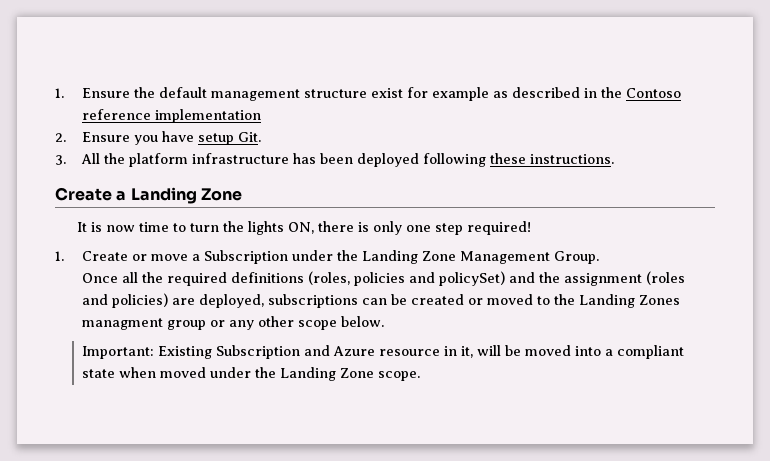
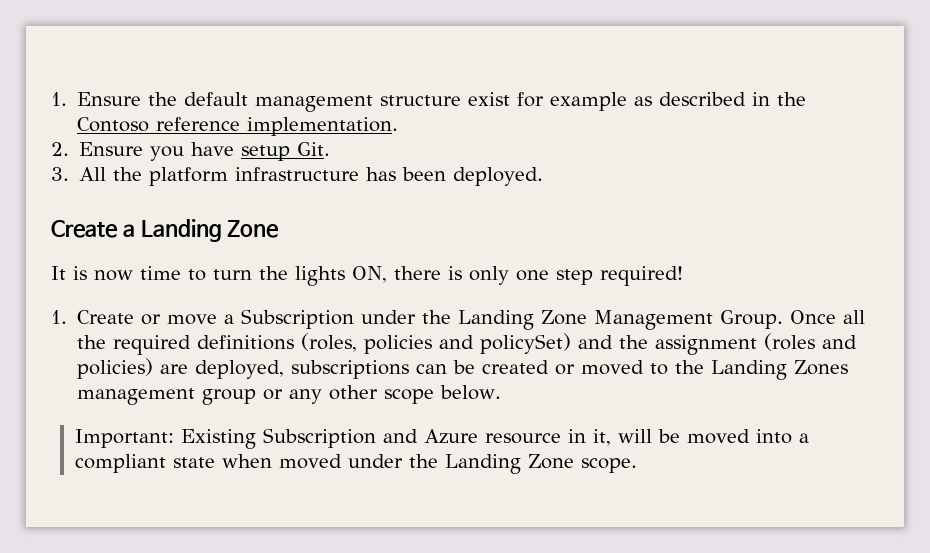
- 1. Ensure the default management structure exist for example as described in the Contoso reference implementation
+ 1. Ensure the default management structure exist for example as described in the Contoso reference implementation.
- 3. All the platform infrastructure has been deployed following these instructions.
+ 3. All the platform infrastructure has been deployed.
- 1. Create or move a Subscription under the Landing Zone Management Group.
- Once all the required definitions (roles, policies and policySet) and the assignment (roles and policies) are deployed, subscriptions can be created or moved to the Landing Zones managment group or any other scope below.
+ 1. Create or move a Subscription under the Landing Zone Management Group. Once all the required definitions (roles, policies and policySet) and the assignment (roles and policies) are deployed, subscriptions can be created or moved to the Landing Zones management group or any other scope below.

